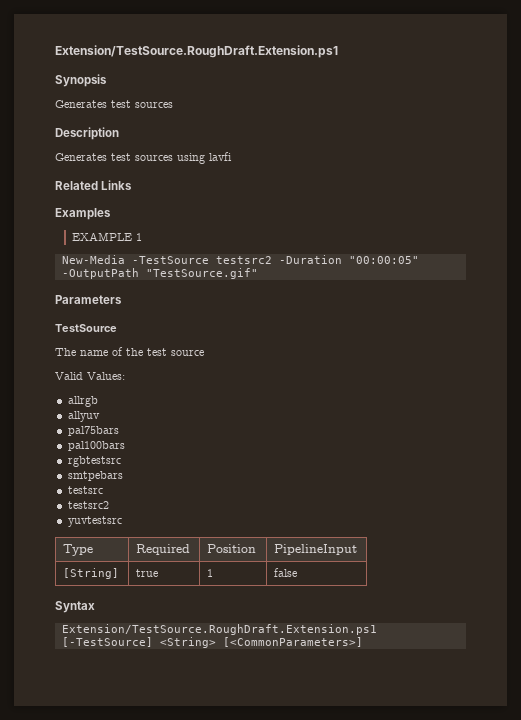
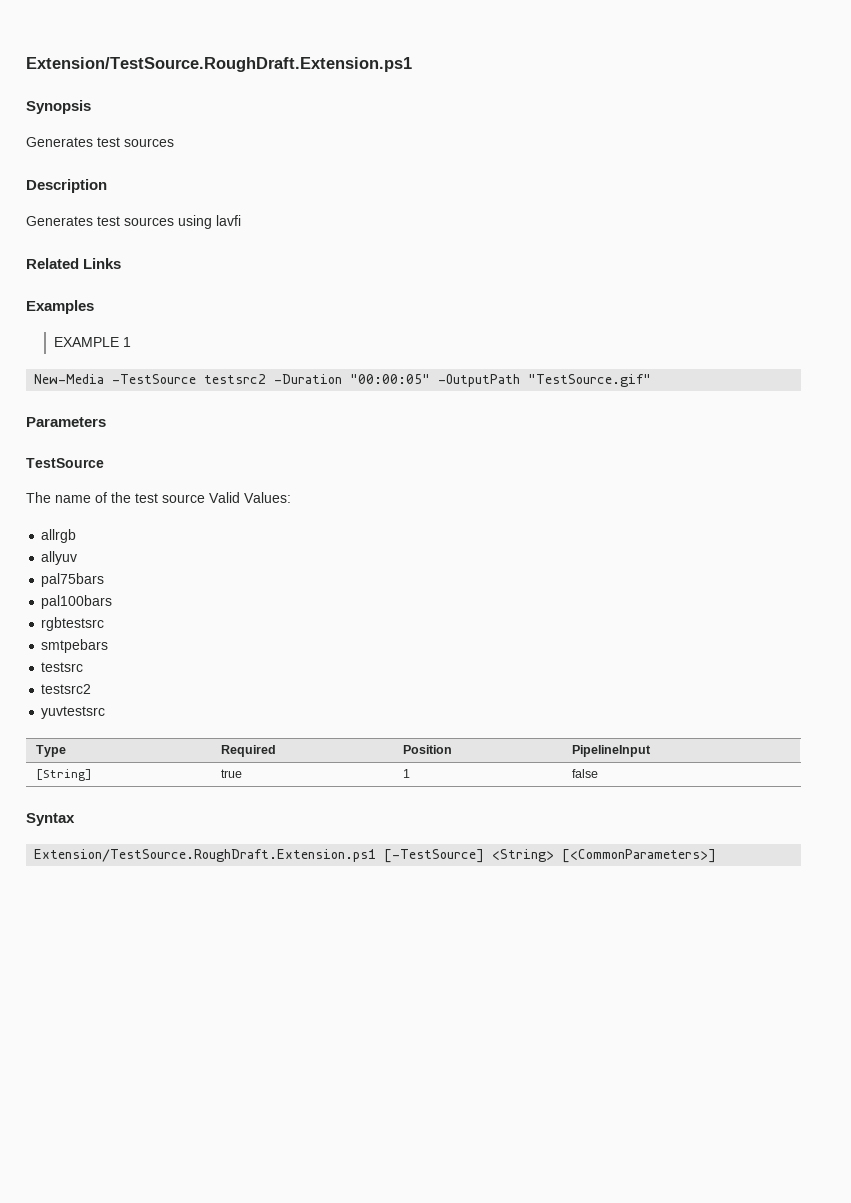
- The name of the test source
- Valid Values:
+ The name of the test source Valid Values:

